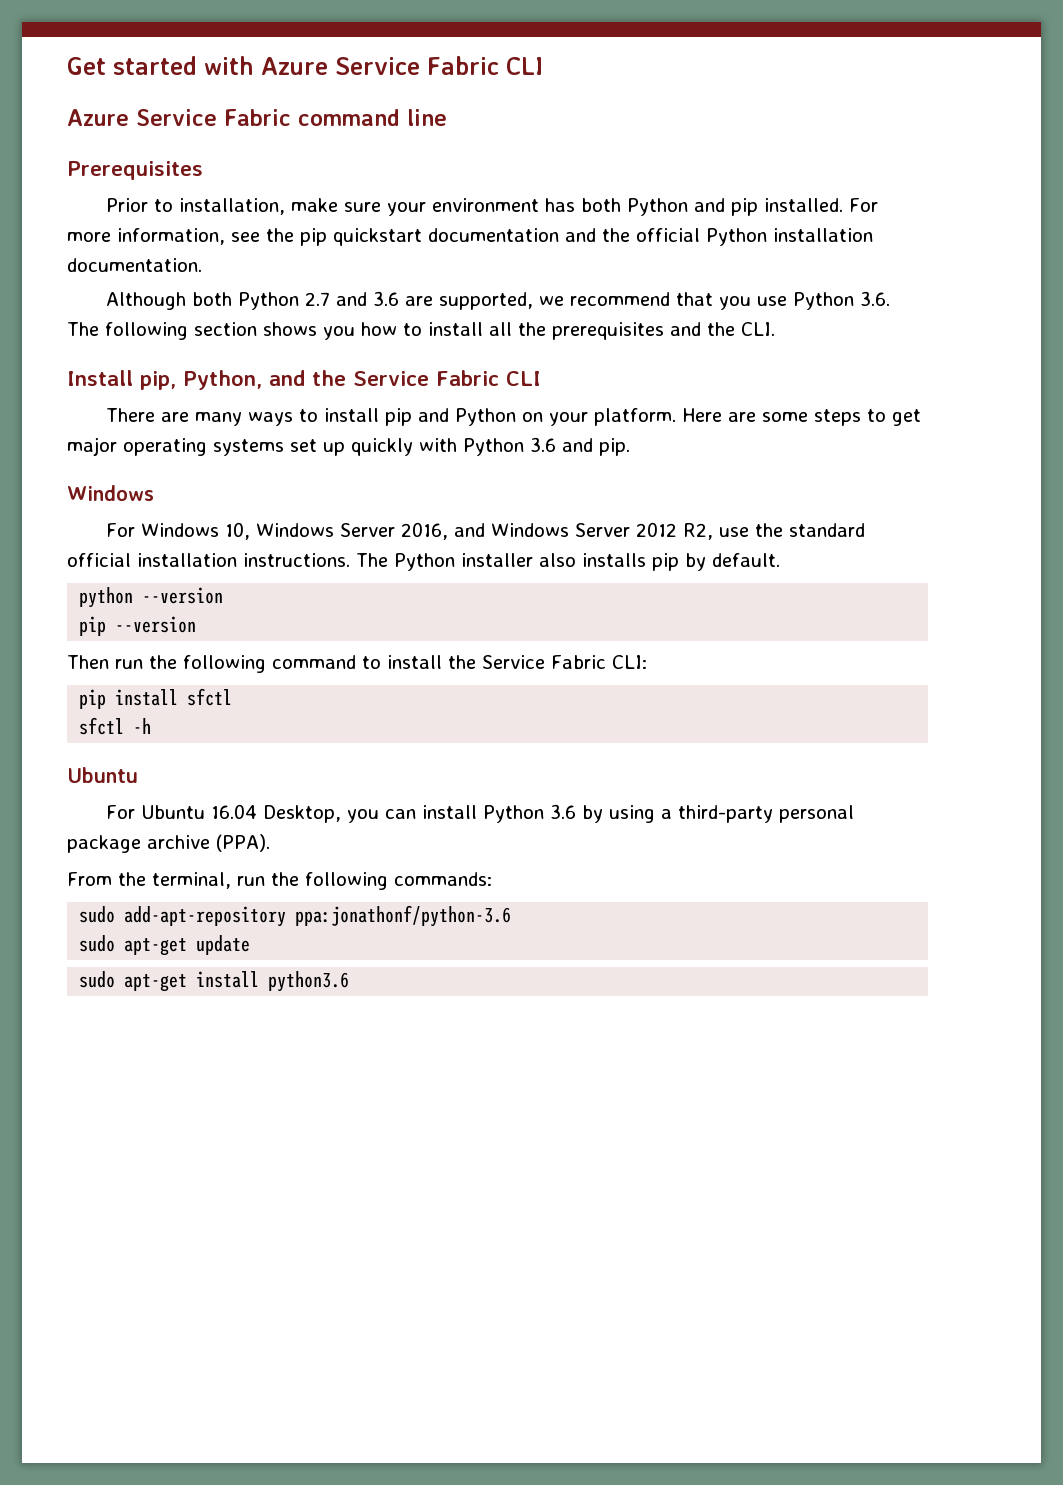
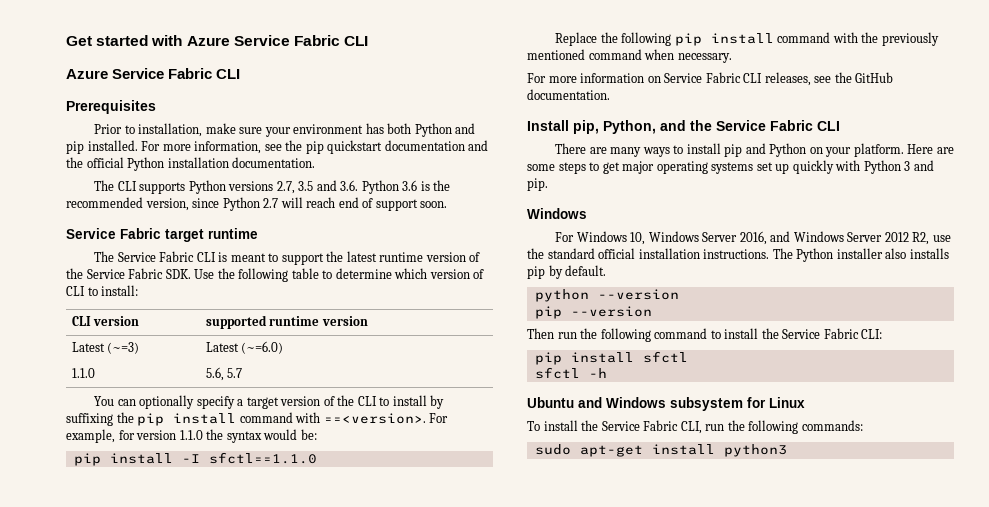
  Get started with Azure Service Fabric CLI
- Azure Service Fabric command line
+ Azure Service Fabric CLI
- Although both Python 2.7 and 3.6 are supported, we recommend that you use Python 3.6. The following section shows you how to install all the prerequisites and the CLI.
+ The CLI supports Python versions 2.7, 3.5 and 3.6. Python 3.6 is the recommended version, since Python 2.7 will reach end of support soon.
+ Service Fabric target runtime
+ The Service Fabric CLI is meant to support the latest runtime version of the Service Fabric SDK. Use the following table to determine which version of CLI to install:
+ CLI version | supported runtime version
+ Latest (~=3) | Latest (~=6.0)
+ 1.1.0 | 5.6, 5.7
+ You can optionally specify a target version of the CLI to install by suffixing the pip install command with ==<version>. For example, for version 1.1.0 the syntax would be:
+ pip install -I sfctl==1.1.0
+ Replace the following pip install command with the previously mentioned command when necessary.
+ For more information on Service Fabric CLI releases, see the GitHub documentation.
- Here are some steps to get major operating systems set up quickly with Python 3.6 and pip.
+ Here are some steps to get major operating systems set up quickly with Python 3 and pip.
  sfctl -h
- Ubuntu
- For Ubuntu 16.04 Desktop, you can install Python 3.6 by using a third-party personal package archive (PPA).
- From the terminal, run the following commands:
- sudo add-apt-repository ppa:jonathonf/python-3.6
- sudo apt-get update
+ Ubuntu and Windows subsystem for Linux
+ To install the Service Fabric CLI, run the following commands:
- sudo apt-get install python3.6
+ sudo apt-get install python3

